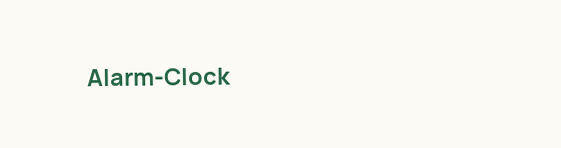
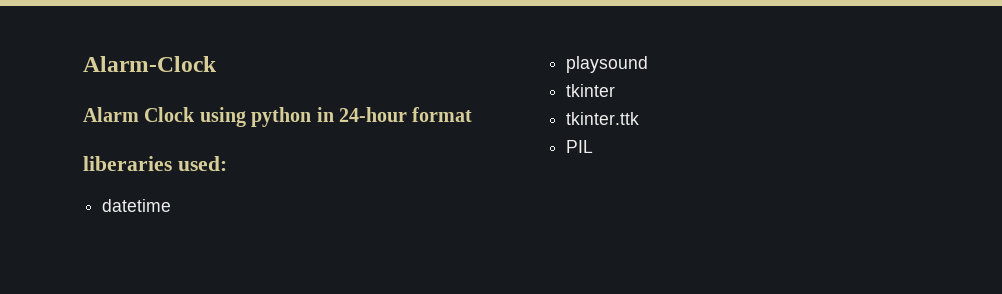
+ Alarm Clock using python in 24-hour format
+ liberaries used:
+ datetime
+ playsound
+ tkinter
+ tkinter.ttk
+ PIL

